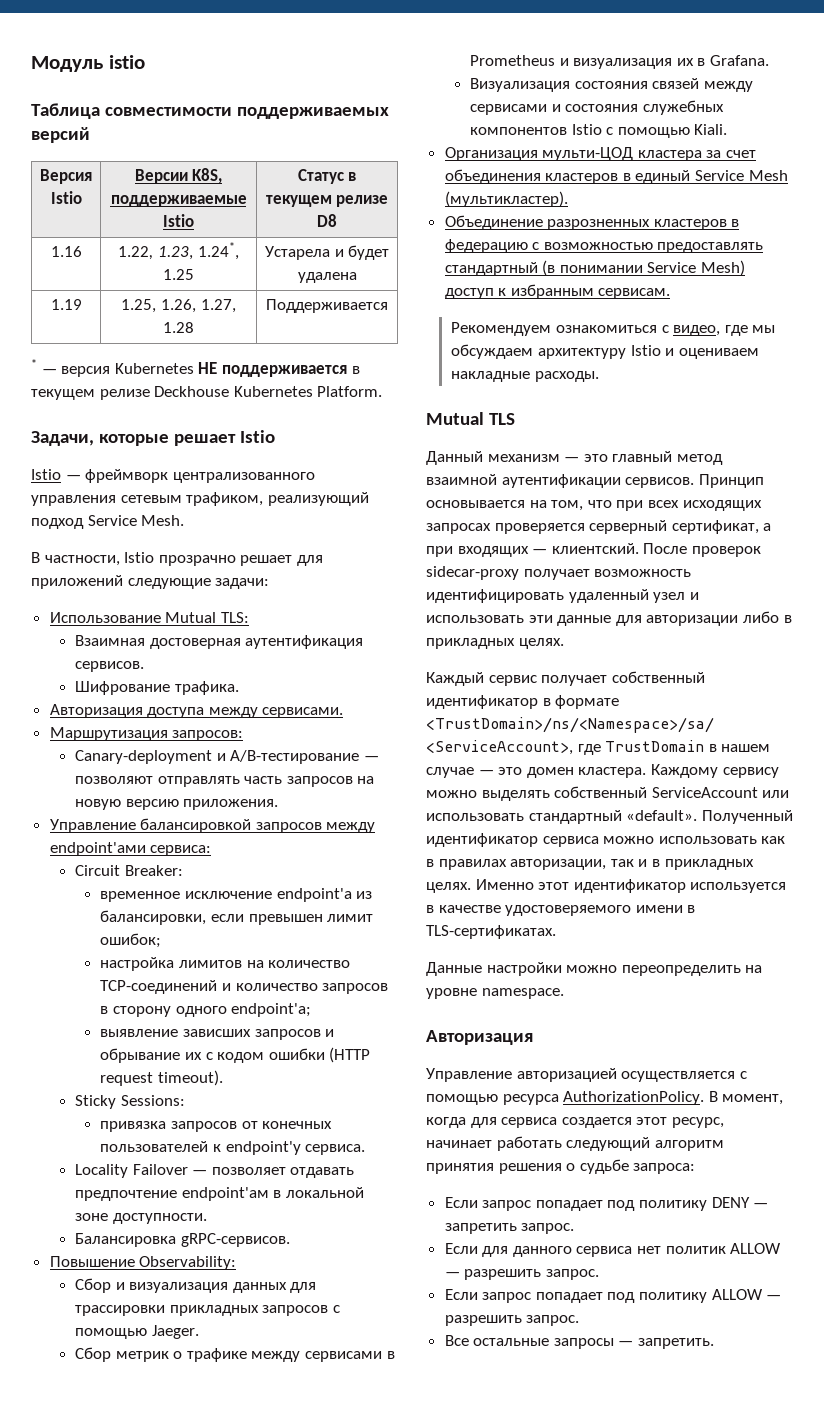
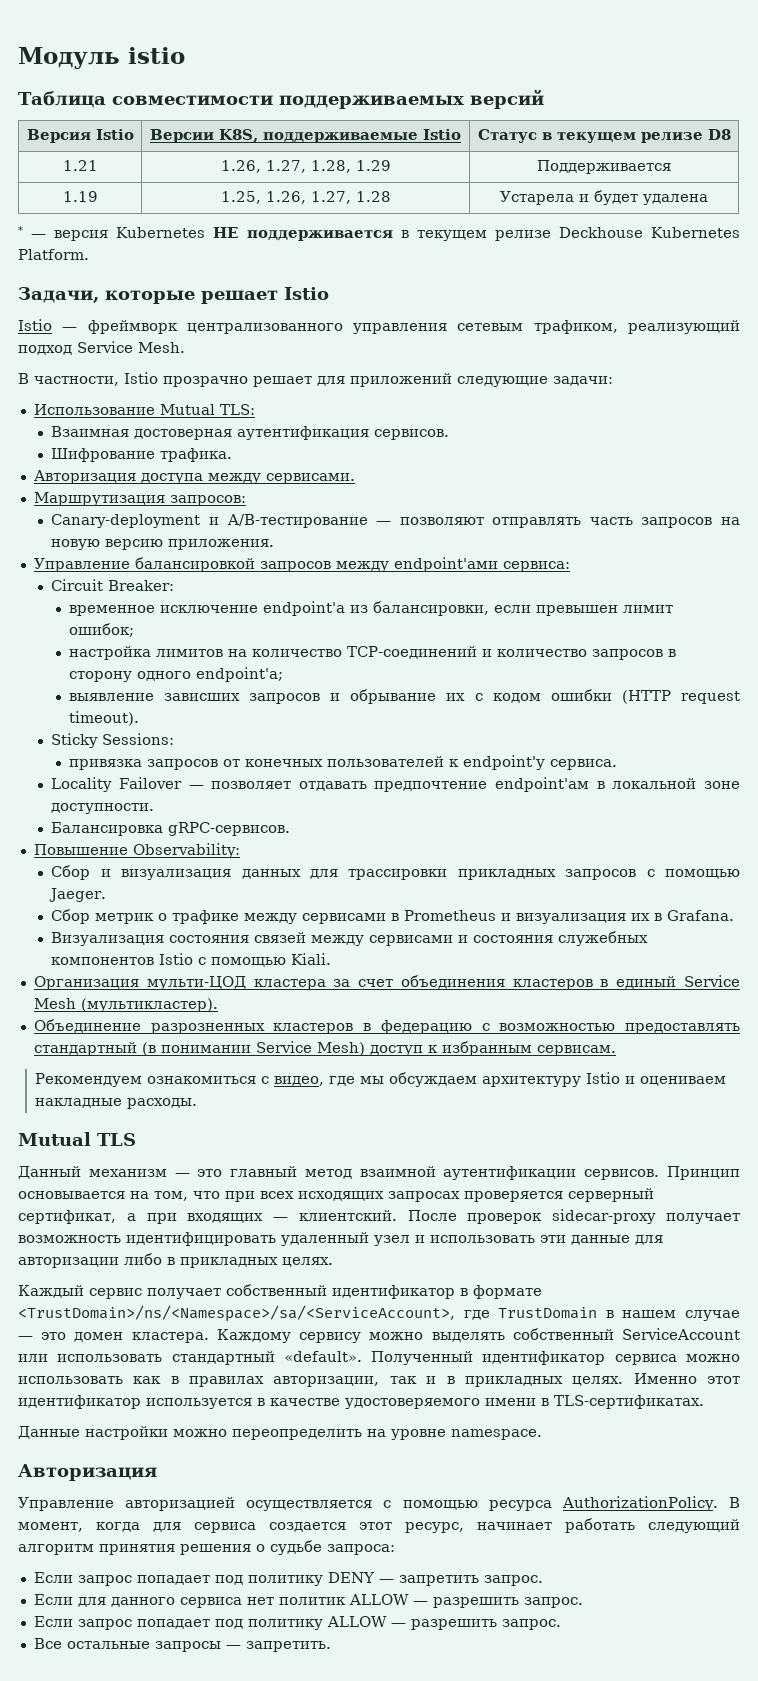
- 1.16 | 1.22, 1.23, 1.24*, 1.25 | Устарела и будет удалена
+ 1.21 | 1.26, 1.27, 1.28, 1.29 | Поддерживается
- 1.19 | 1.25, 1.26, 1.27, 1.28 | Поддерживается
+ 1.19 | 1.25, 1.26, 1.27, 1.28 | Устарела и будет удалена

